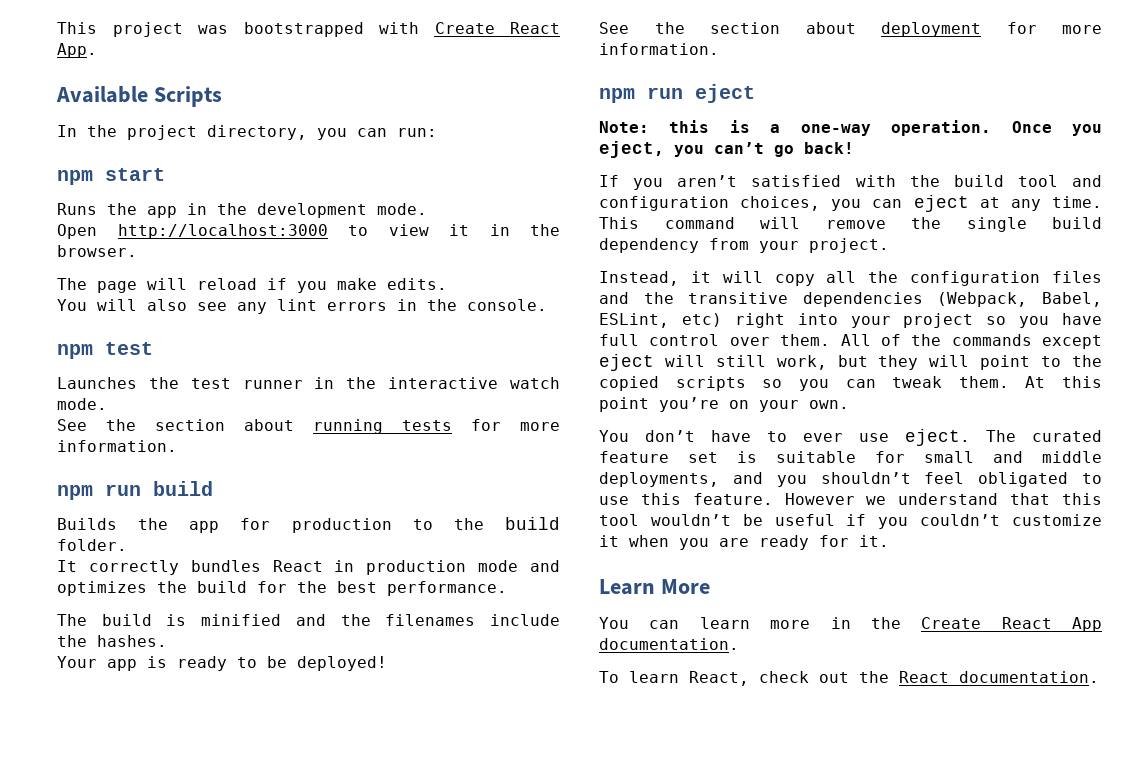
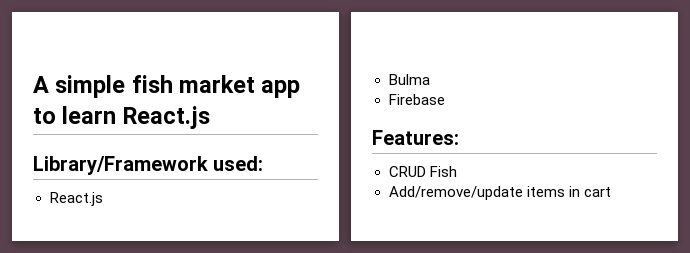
- This project was bootstrapped with Create React App.
- Available Scripts
- In the project directory, you can run:
- npm start
- Runs the app in the development mode.
- Open http://localhost:3000 to view it in the browser.
- The page will reload if you make edits.
- You will also see any lint errors in the console.
- npm test
- Launches the test runner in the interactive watch mode.
- See the section about running tests for more information.
- npm run build
- Builds the app for production to the build folder.
- It correctly bundles React in production mode and optimizes the build for the best performance.
- The build is minified and the filenames include the hashes.
- Your app is ready to be deployed!
- See the section about deployment for more information.
- npm run eject
- Note: this is a one-way operation. Once you eject, you can’t go back!
- If you aren’t satisfied with the build tool and configuration choices, you can eject at any time. This command will remove the single build dependency from your project.
- Instead, it will copy all the configuration files and the transitive dependencies (Webpack, Babel, ESLint, etc) right into your project so you have full control over them. All of the commands except eject will still work, but they will point to the copied scripts so you can tweak them. At this point you’re on your own.
- You don’t have to ever use eject. The curated feature set is suitable for small and middle deployments, and you shouldn’t feel obligated to use this feature. However we understand that this tool wouldn’t be useful if you couldn’t customize it when you are ready for it.
- Learn More
- You can learn more in the Create React App documentation.
- To learn React, check out the React documentation.
+ A simple fish market app to learn React.js
+ Library/Framework used:
+ React.js
+ Bulma
+ Firebase
+ Features:
+ CRUD Fish
+ Add/remove/update items in cart

